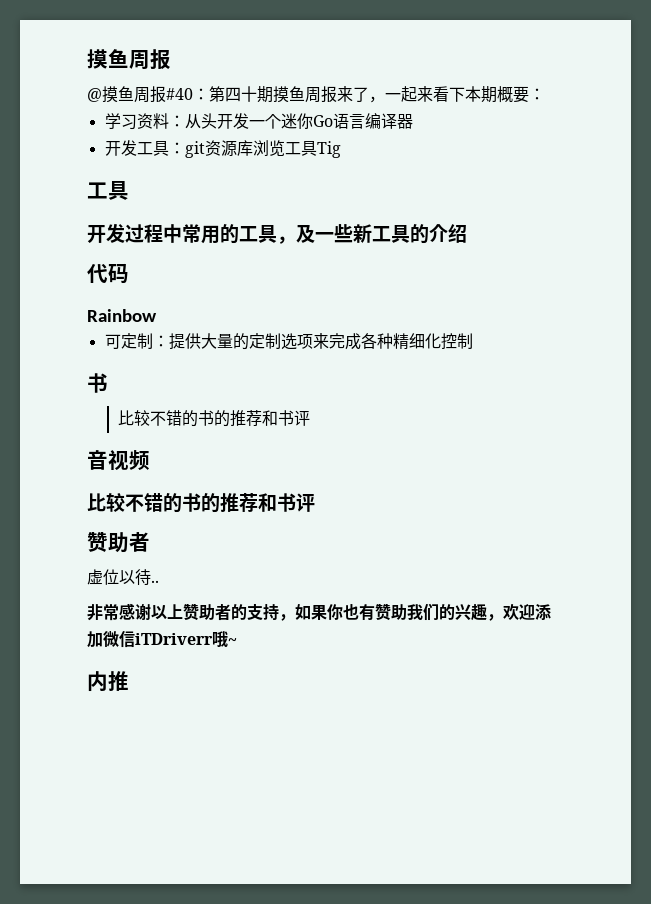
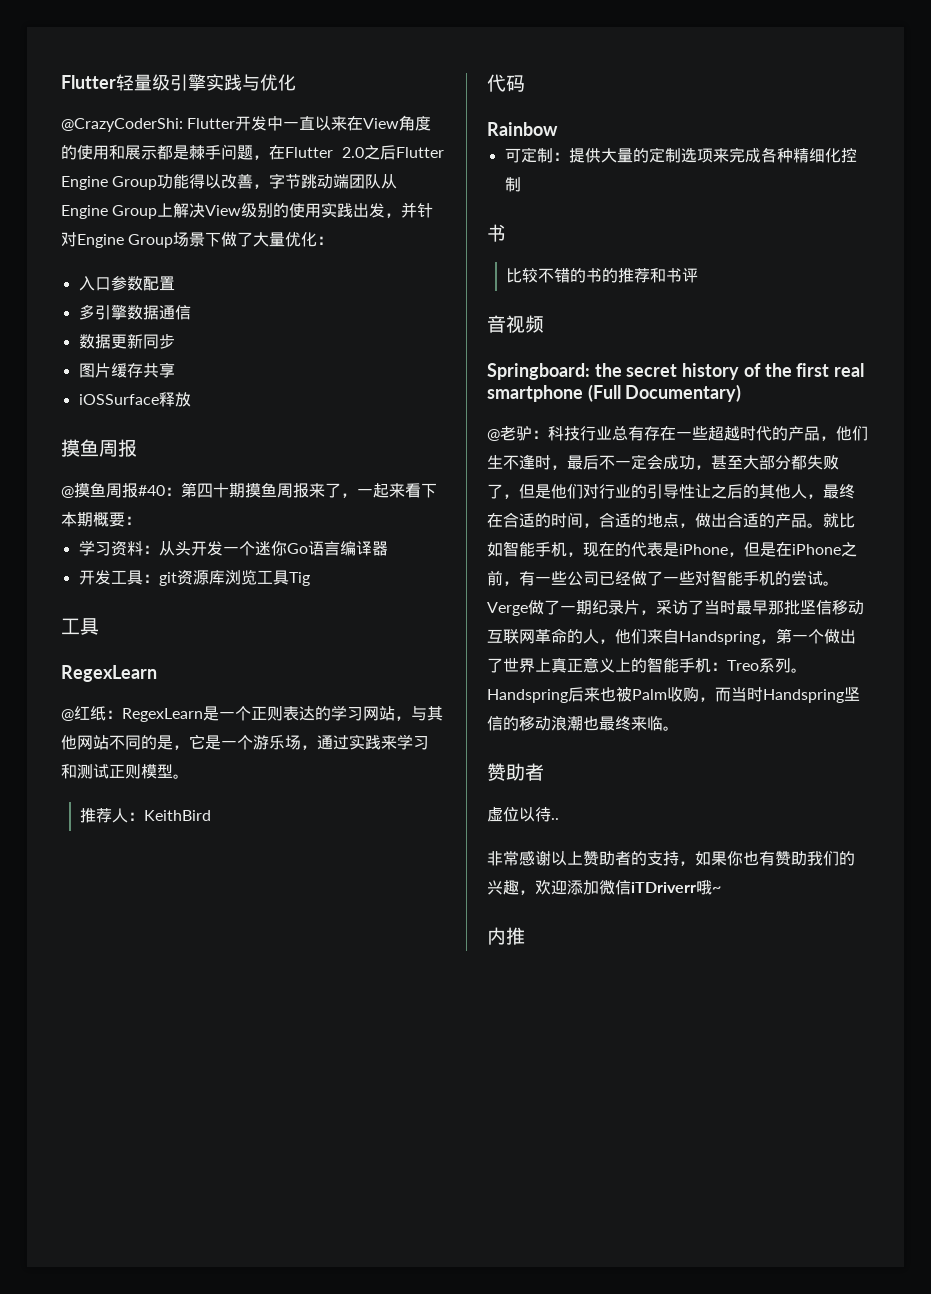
+ Flutter轻量级引擎实践与优化
+ @CrazyCoderShi: Flutter开发中一直以来在View角度的使用和展示都是棘手问题，在Flutter 2.0之后Flutter Engine Group功能得以改善，字节跳动端团队从Engine Group上解决View级别的使用实践出发，并针对Engine Group场景下做了大量优化：
+ 入口参数配置
+ 多引擎数据通信
+ 数据更新同步
+ 图片缓存共享
+ iOSSurface释放
  开发工具：git资源库浏览工具Tig
  工具
- 开发过程中常用的工具，及一些新工具的介绍
+ RegexLearn
+ @红纸：RegexLearn是一个正则表达的学习网站，与其他网站不同的是，它是一个游乐场，通过实践来学习和测试正则模型。
+ 推荐人：KeithBird
  音视频
- 比较不错的书的推荐和书评
+ Springboard: the secret history of the first real smartphone (Full Documentary)
+ @老驴：科技行业总有存在一些超越时代的产品，他们生不逢时，最后不一定会成功，甚至大部分都失败了，但是他们对行业的引导性让之后的其他人，最终在合适的时间，合适的地点，做出合适的产品。就比如智能手机，现在的代表是iPhone，但是在iPhone之前，有一些公司已经做了一些对智能手机的尝试。Verge做了一期纪录片，采访了当时最早那批坚信移动互联网革命的人，他们来自Handspring，第一个做出了世界上真正意义上的智能手机：Treo系列。Handspring后来也被Palm收购，而当时Handspring坚信的移动浪潮也最终来临。

